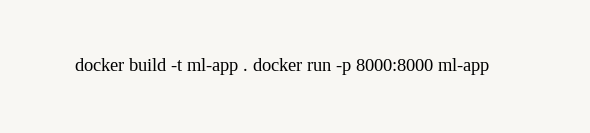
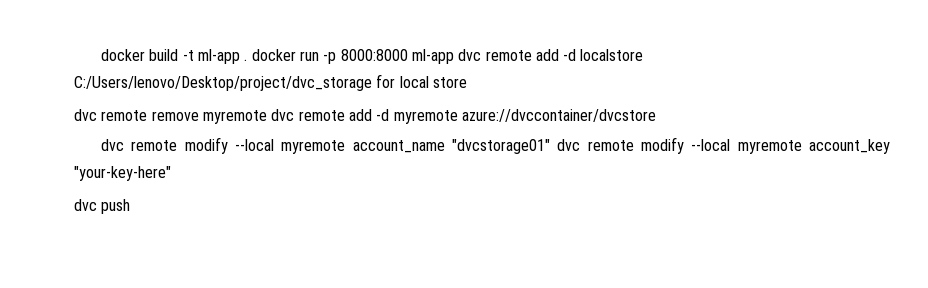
- docker build -t ml-app . docker run -p 8000:8000 ml-app
+ docker build -t ml-app . docker run -p 8000:8000 ml-app dvc remote add -d localstore C:/Users/lenovo/Desktop/project/dvc_storage for local store
+ dvc remote remove myremote dvc remote add -d myremote azure://dvccontainer/dvcstore
+ dvc remote modify --local myremote account_name "dvcstorage01" dvc remote modify --local myremote account_key "your-key-here"
+ dvc push

